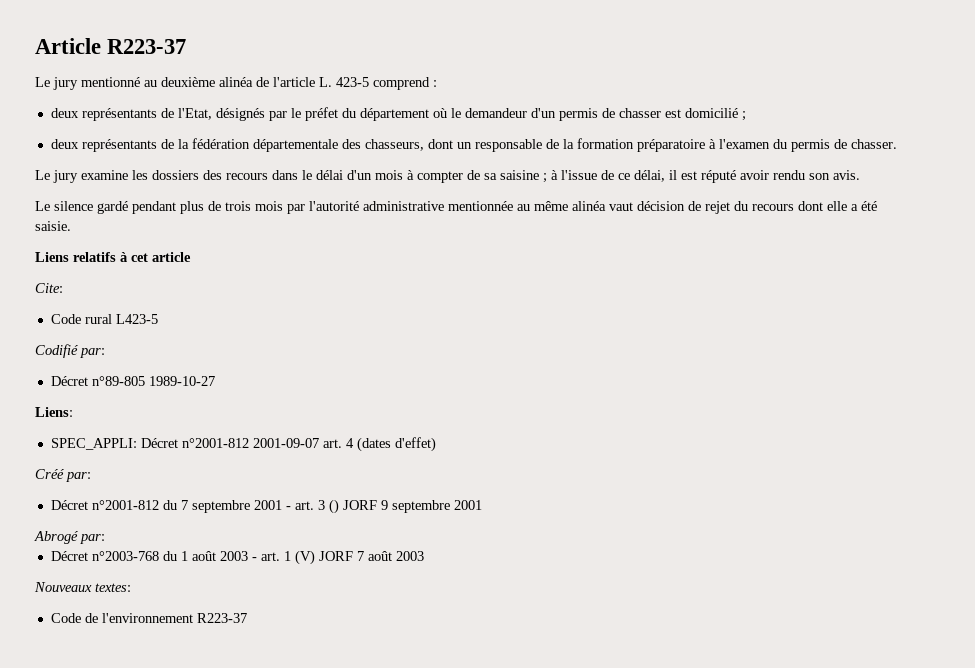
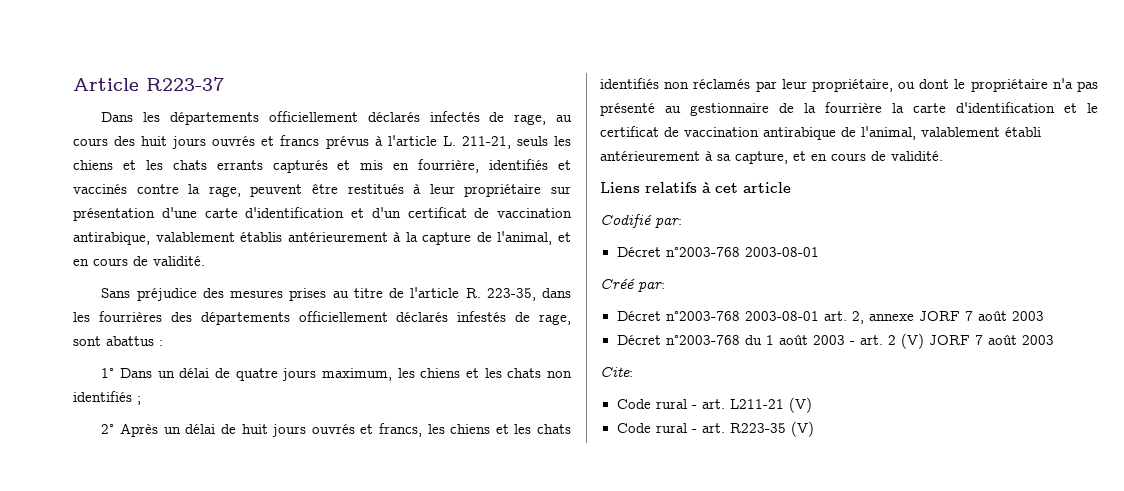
- Le jury mentionné au deuxième alinéa de l'article L. 423-5 comprend :
- deux représentants de l'Etat, désignés par le préfet du département où le demandeur d'un permis de chasser est domicilié ;
- deux représentants de la fédération départementale des chasseurs, dont un responsable de la formation préparatoire à l'examen du permis de chasser.
- Le jury examine les dossiers des recours dans le délai d'un mois à compter de sa saisine ; à l'issue de ce délai, il est réputé avoir rendu son avis.
- Le silence gardé pendant plus de trois mois par l'autorité administrative mentionnée au même alinéa vaut décision de rejet du recours dont elle a été saisie.
+ Dans les départements officiellement déclarés infectés de rage, au cours des huit jours ouvrés et francs prévus à l'article L. 211-21, seuls les chiens et les chats errants capturés et mis en fourrière, identifiés et vaccinés contre la rage, peuvent être restitués à leur propriétaire sur présentation d'une carte d'identification et d'un certificat de vaccination antirabique, valablement établis antérieurement à la capture de l'animal, et en cours de validité.
+ Sans préjudice des mesures prises au titre de l'article R. 223-35, dans les fourrières des départements officiellement déclarés infestés de rage, sont abattus :
+ 1° Dans un délai de quatre jours maximum, les chiens et les chats non identifiés ;
+ 2° Après un délai de huit jours ouvrés et francs, les chiens et les chats identifiés non réclamés par leur propriétaire, ou dont le propriétaire n'a pas présenté au gestionnaire de la fourrière la carte d'identification et le certificat de vaccination antirabique de l'animal, valablement établi antérieurement à sa capture, et en cours de validité.
- Cite:
- Code rural L423-5
  Codifié par:
- Décret n°89-805 1989-10-27
- Liens:
- SPEC_APPLI: Décret n°2001-812 2001-09-07 art. 4 (dates d'effet)
+ Décret n°2003-768 2003-08-01
  Créé par:
- Décret n°2001-812 du 7 septembre 2001 - art. 3 () JORF 9 septembre 2001
- Abrogé par:
+ Décret n°2003-768 2003-08-01 art. 2, annexe JORF 7 août 2003
- Décret n°2003-768 du 1 août 2003 - art. 1 (V) JORF 7 août 2003
+ Décret n°2003-768 du 1 août 2003 - art. 2 (V) JORF 7 août 2003
- Nouveaux textes:
- Code de l'environnement R223-37
+ Cite:
+ Code rural - art. L211-21 (V)
+ Code rural - art. R223-35 (V)

